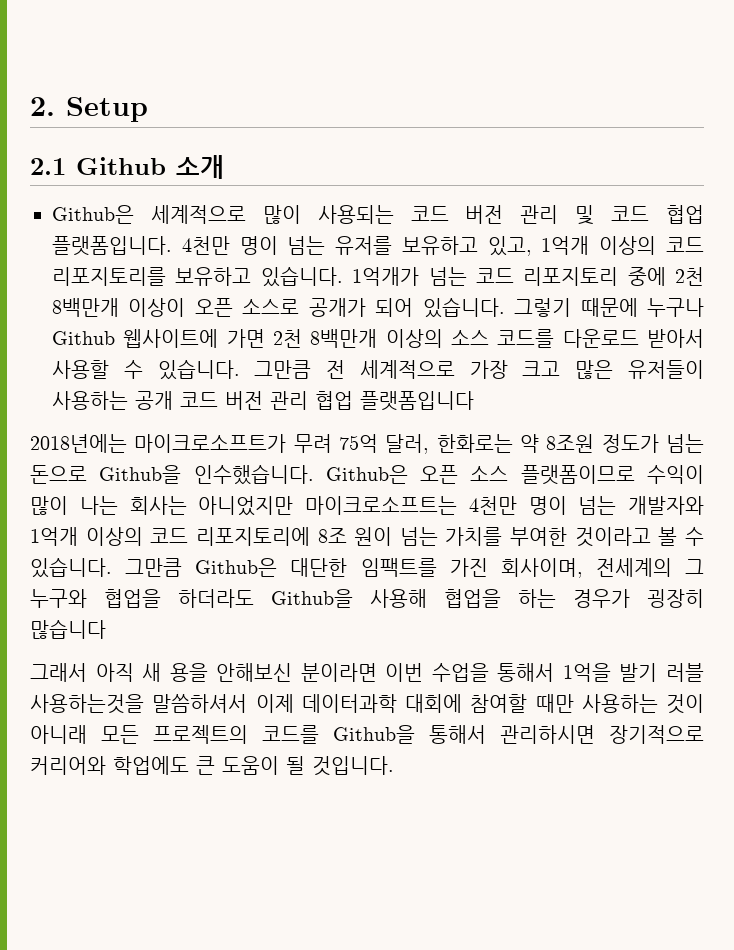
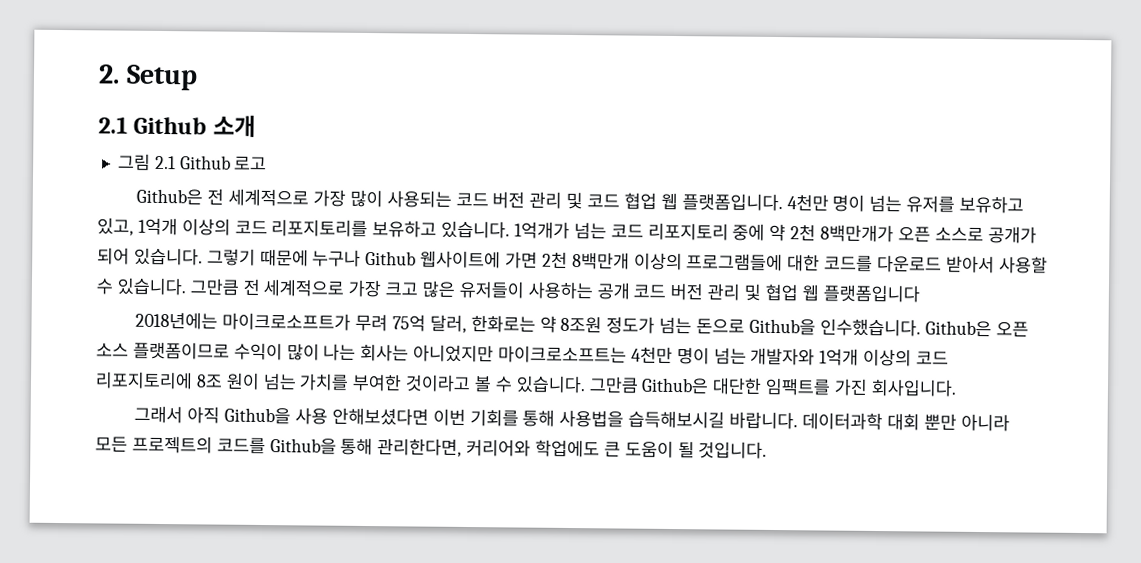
- Github은 세계적으로 많이 사용되는 코드 버전 관리 및 코드 협업 플랫폼입니다.
+ 그림 2.1 Github 로고
+ Github은 전 세계적으로 가장 많이 사용되는 코드 버전 관리 및 코드 협업 웹 플랫폼입니다.
- 1억개가 넘는 코드 리포지토리 중에 2천 8백만개 이상이 오픈 소스로 공개가 되어 있습니다.
+ 1억개가 넘는 코드 리포지토리 중에 약 2천 8백만개가 오픈 소스로 공개가 되어 있습니다.
- 그렇기 때문에 누구나 Github 웹사이트에 가면 2천 8백만개 이상의 소스 코드를 다운로드 받아서 사용할 수 있습니다.
+ 그렇기 때문에 누구나 Github 웹사이트에 가면 2천 8백만개 이상의 프로그램들에 대한 코드를 다운로드 받아서 사용할 수 있습니다.
- 그만큼 전 세계적으로 가장 크고 많은 유저들이 사용하는 공개 코드 버전 관리 협업 플랫폼입니다
+ 그만큼 전 세계적으로 가장 크고 많은 유저들이 사용하는 공개 코드 버전 관리 및 협업 웹 플랫폼입니다
- 그만큼 Github은 대단한 임팩트를 가진 회사이며, 전세계의 그 누구와 협업을 하더라도 Github을 사용해 협업을 하는 경우가 굉장히 많습니다
- 그래서 아직 새 용을 안해보신 분이라면 이번 수업을 통해서 1억을 발기 러블 사용하는것을 말씀하셔서 이제 데이터과학 대회에 참여할 때만 사용하는 것이 아니래 모든 프로젝트의 코드를 Github을 통해서 관리하시면 장기적으로 커리어와 학업에도 큰 도움이 될 것입니다.
+ 그만큼 Github은 대단한 임팩트를 가진 회사입니다.
+ 그래서 아직 Github을 사용 안해보셨다면 이번 기회를 통해 사용법을 습득해보시길 바랍니다. 데이터과학 대회 뿐만 아니라 모든 프로젝트의 코드를 Github을 통해 관리한다면, 커리어와 학업에도 큰 도움이 될 것입니다.

